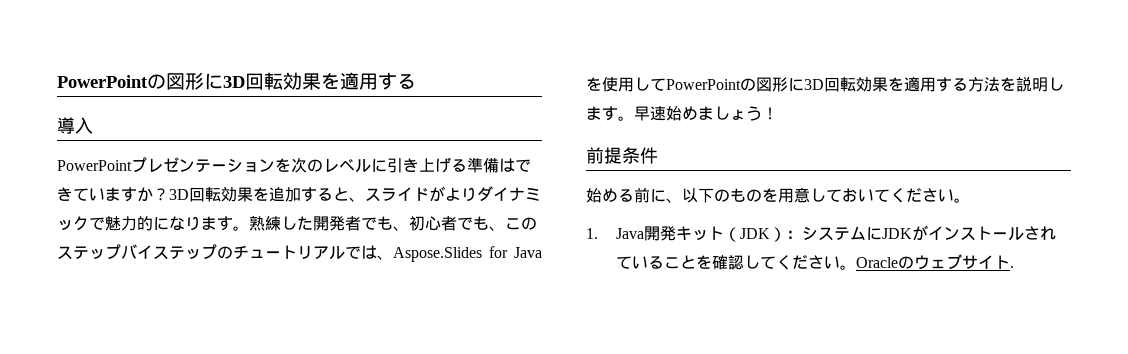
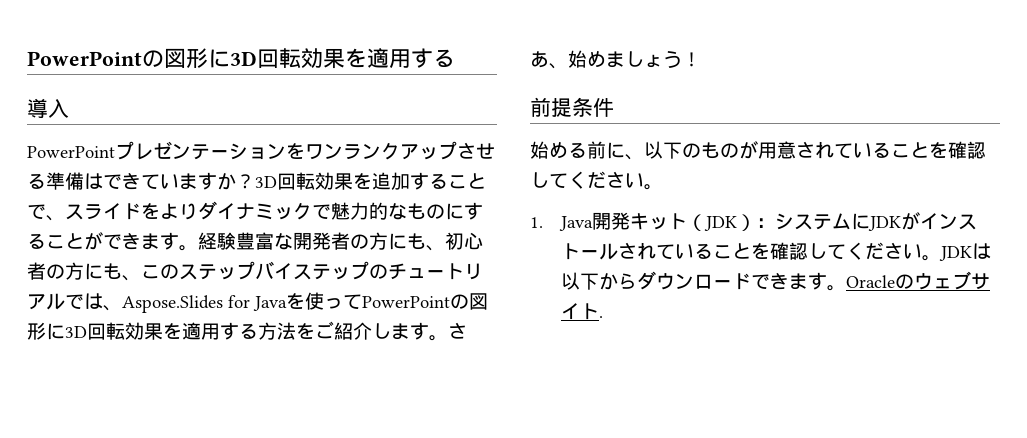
- PowerPointプレゼンテーションを次のレベルに引き上げる準備はできていますか？
+ PowerPointプレゼンテーションをワンランクアップさせる準備はできていますか？
- 3D回転効果を追加すると、スライドがよりダイナミックで魅力的になります。熟練した開発者でも、初心者でも、このステップバイステップのチュートリアルでは、Aspose.Slides for Javaを使用してPowerPointの図形に3D回転効果を適用する方法を説明します。
+ 3D回転効果を追加することで、スライドをよりダイナミックで魅力的なものにすることができます。経験豊富な開発者の方にも、初心者の方にも、このステップバイステップのチュートリアルでは、Aspose.Slides for Javaを使ってPowerPointの図形に3D回転効果を適用する方法をご紹介します。
- 早速始めましょう！
+ さあ、始めましょう！
- 始める前に、以下のものを用意しておいてください。
+ 始める前に、以下のものが用意されていることを確認してください。
+ JDKは以下からダウンロードできます。

